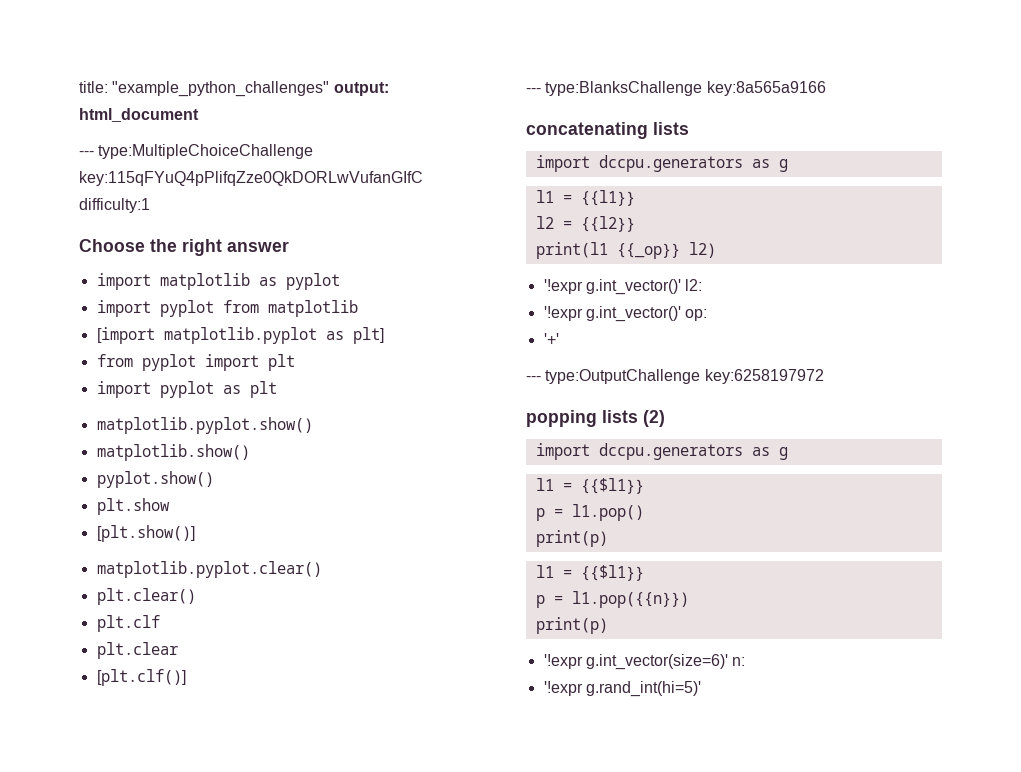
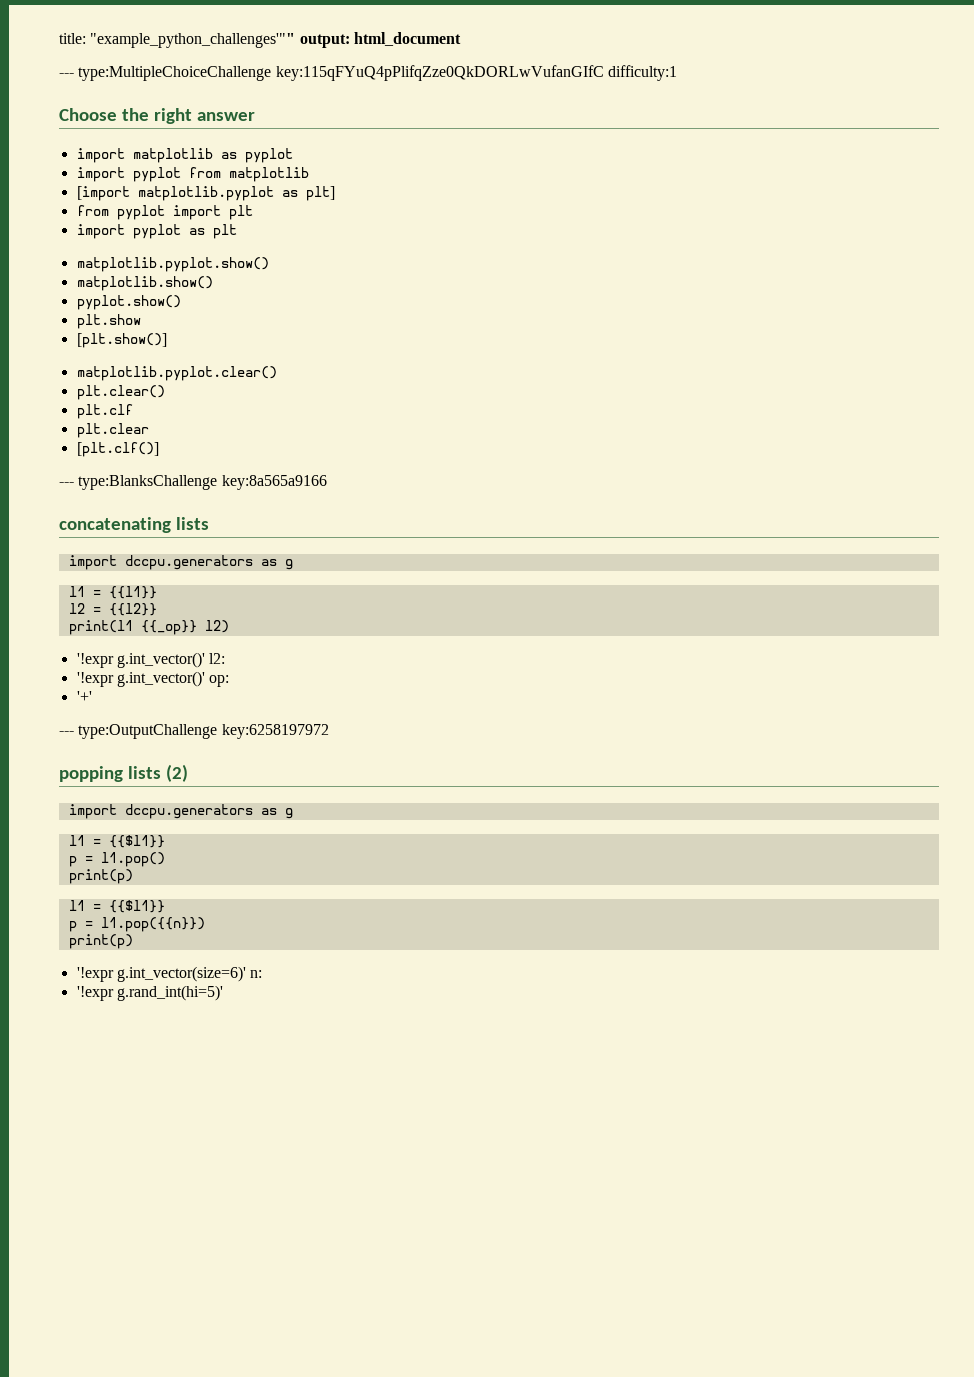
- title: "example_python_challenges" output: html_document
+ title: "example_python_challenges'"" output: html_document

